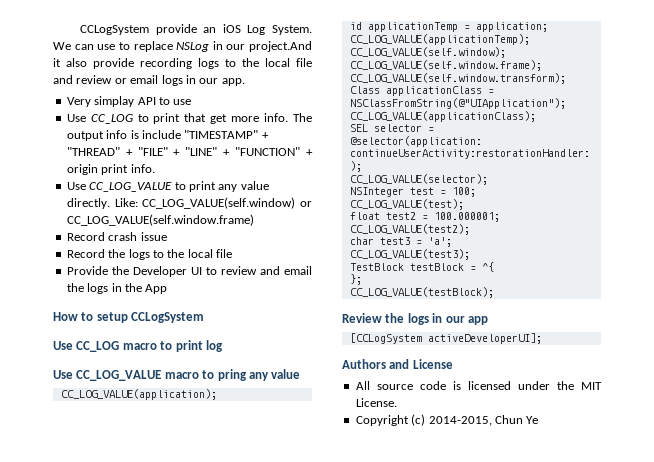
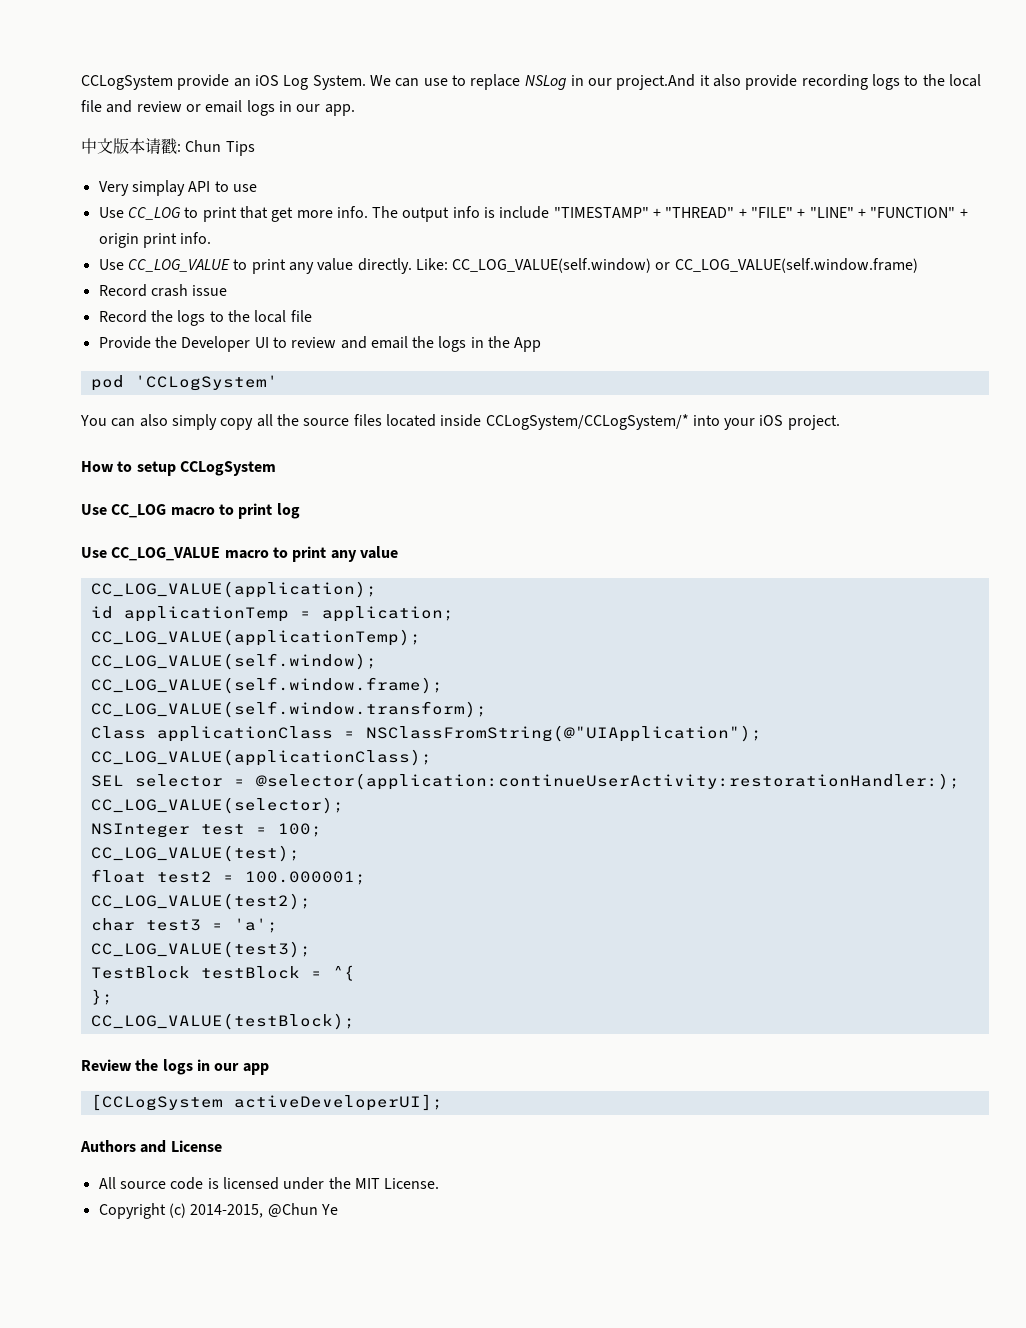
+ 中文版本请戳: Chun Tips
+ pod 'CCLogSystem'
+ You can also simply copy all the source files located inside CCLogSystem/CCLogSystem/* into your iOS project.
- Use CC_LOG_VALUE macro to pring any value
+ Use CC_LOG_VALUE macro to print any value
- Copyright (c) 2014-2015, Chun Ye
+ Copyright (c) 2014-2015, @Chun Ye

